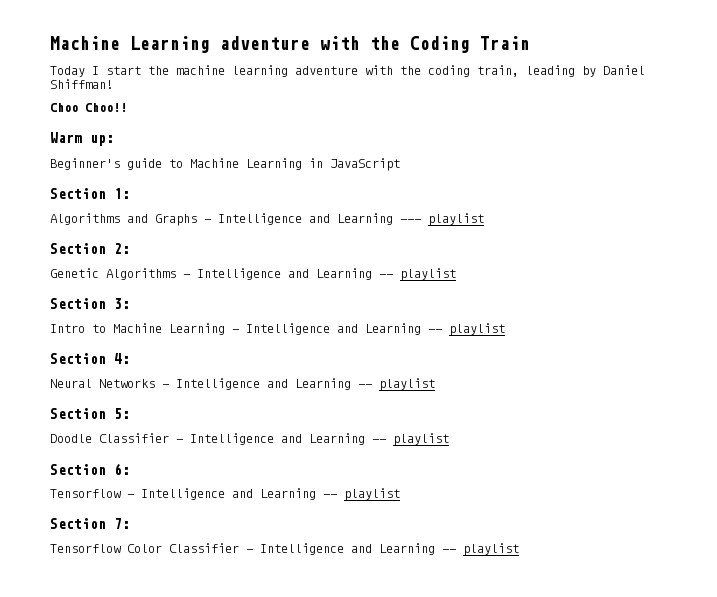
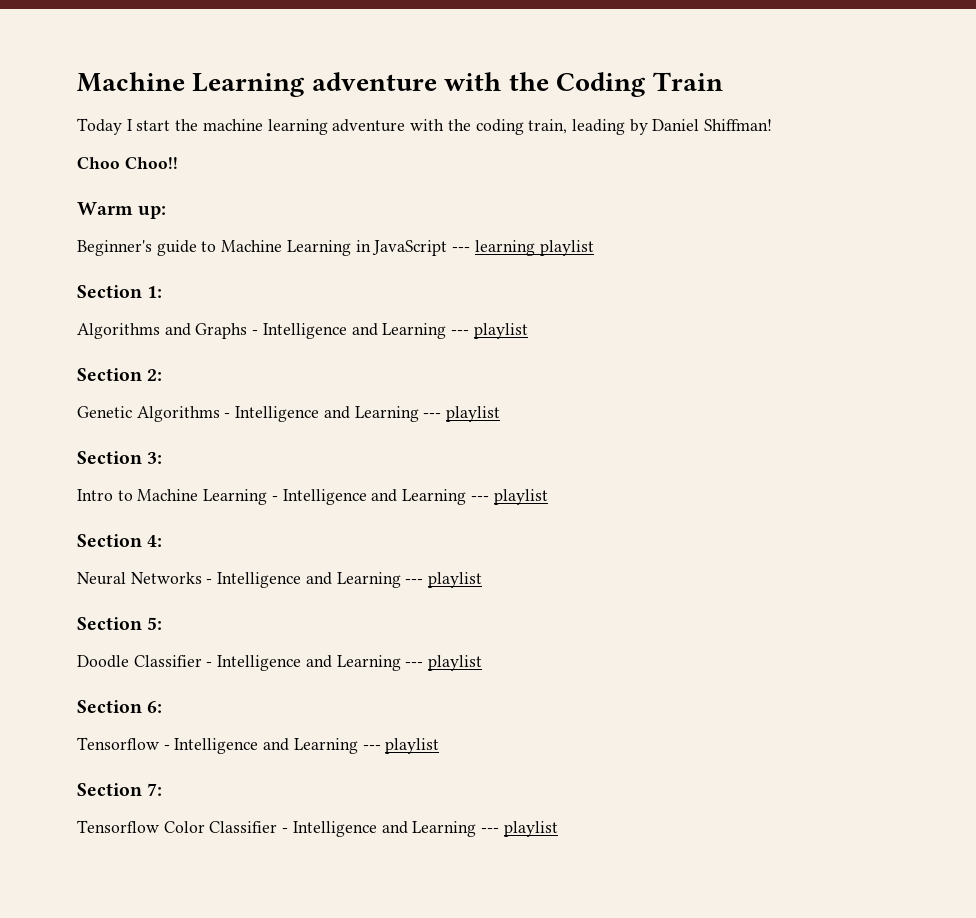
- Beginner's guide to Machine Learning in JavaScript
+ Beginner's guide to Machine Learning in JavaScript --- learning playlist
- Genetic Algorithms - Intelligence and Learning -- playlist
+ Genetic Algorithms - Intelligence and Learning --- playlist
- Intro to Machine Learning - Intelligence and Learning -- playlist
+ Intro to Machine Learning - Intelligence and Learning --- playlist
- Neural Networks - Intelligence and Learning -- playlist
+ Neural Networks - Intelligence and Learning --- playlist
- Doodle Classifier - Intelligence and Learning -- playlist
+ Doodle Classifier - Intelligence and Learning --- playlist
- Tensorflow - Intelligence and Learning -- playlist
+ Tensorflow - Intelligence and Learning --- playlist
- Tensorflow Color Classifier - Intelligence and Learning -- playlist
+ Tensorflow Color Classifier - Intelligence and Learning --- playlist

